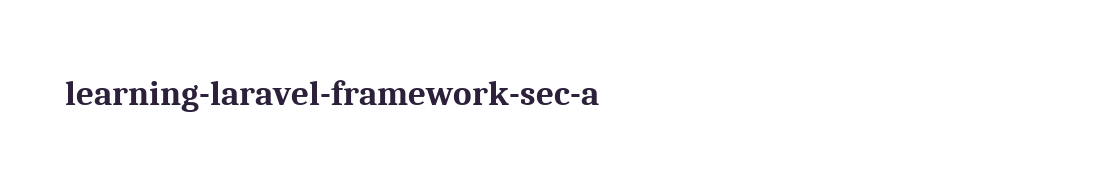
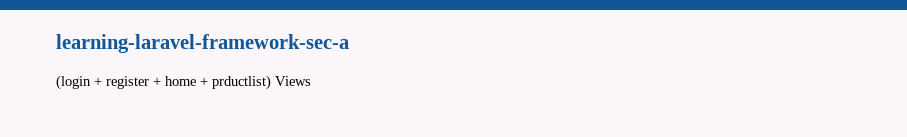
+ (login + register + home + prductlist) Views

